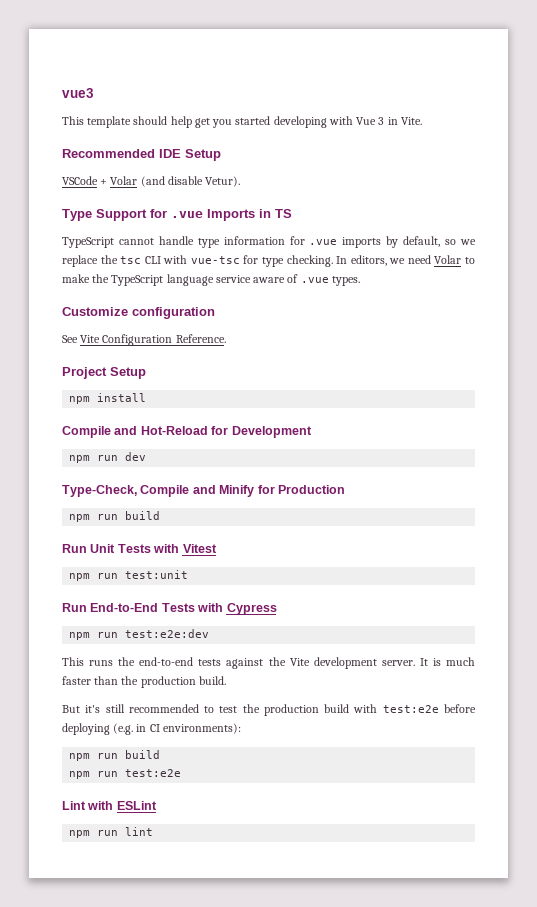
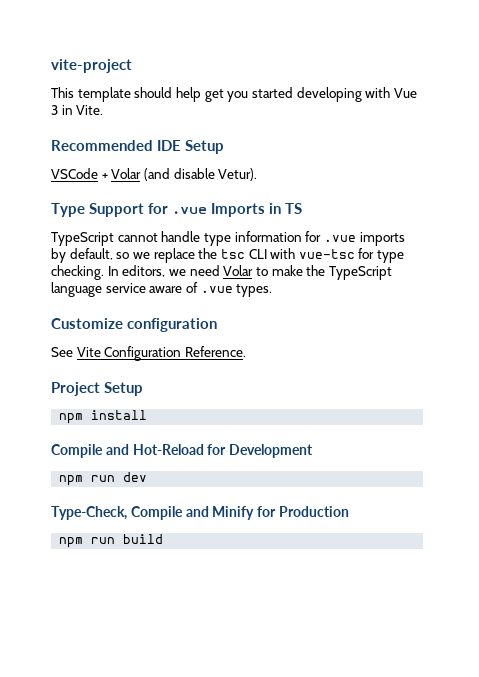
- vue3
+ vite-project
- Run Unit Tests with Vitest
- npm run test:unit
- Run End-to-End Tests with Cypress
- npm run test:e2e:dev
- This runs the end-to-end tests against the Vite development server. It is much faster than the production build.
- But it's still recommended to test the production build with test:e2e before deploying (e.g. in CI environments):
- npm run build
- npm run test:e2e
- Lint with ESLint
- npm run lint

